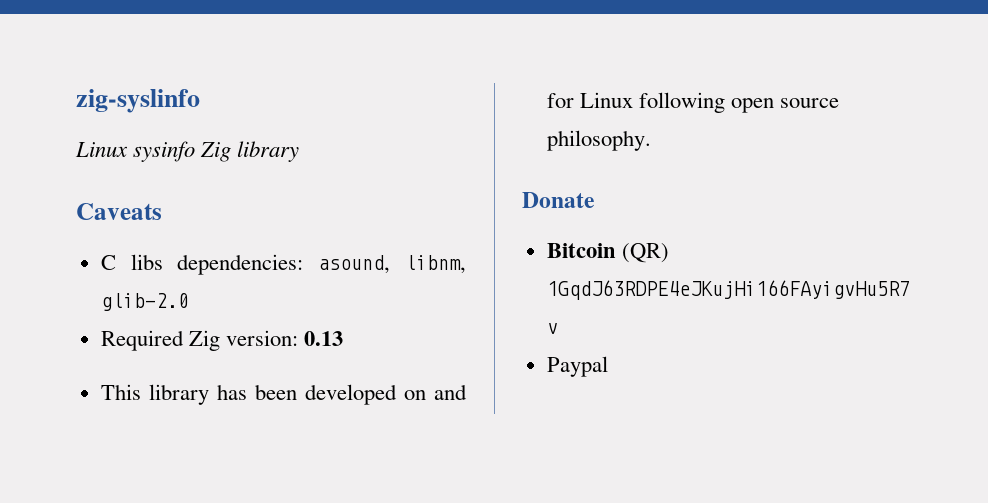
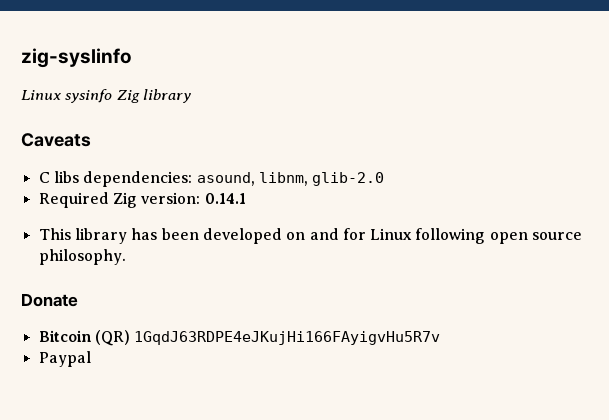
- Required Zig version: 0.13
+ Required Zig version: 0.14.1

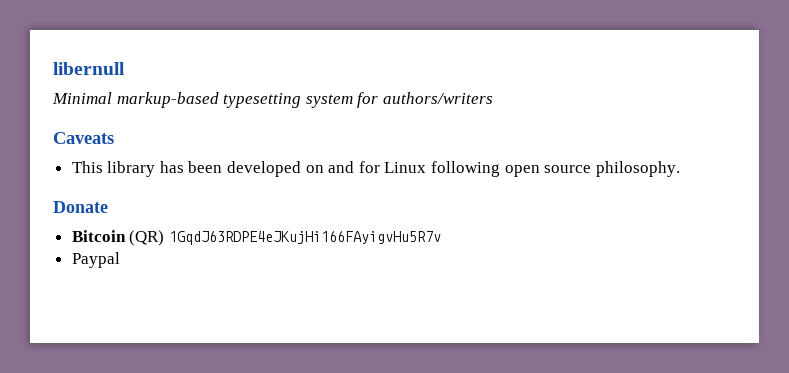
- zig-syslinfo
- Linux sysinfo Zig library
+ libernull
+ Minimal markup-based typesetting system for authors/writers
  Caveats
- C libs dependencies: asound, libnm, glib-2.0
- Required Zig version: 0.14.1

